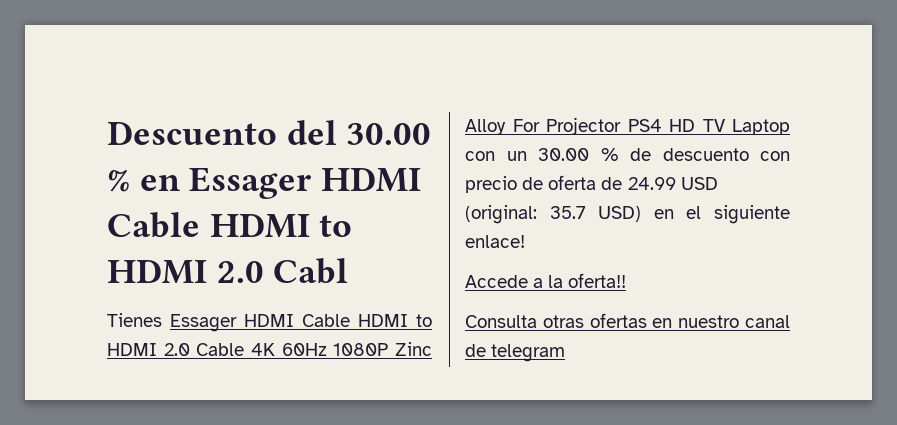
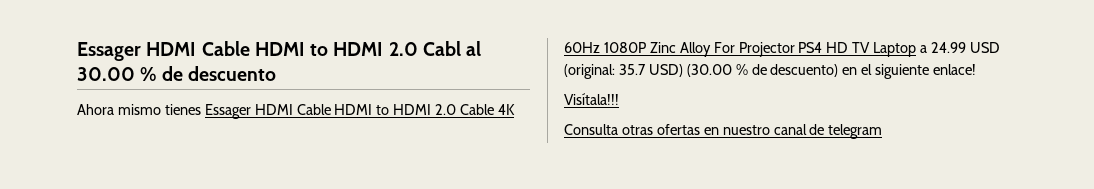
- Descuento del 30.00 % en Essager HDMI Cable HDMI to HDMI 2.0 Cabl
- Tienes Essager HDMI Cable HDMI to HDMI 2.0 Cable 4K 60Hz 1080P Zinc Alloy For Projector PS4 HD TV Laptop con un 30.00 % de descuento con precio de oferta de 24.99 USD (original: 35.7 USD) en el siguiente enlace!
+ Essager HDMI Cable HDMI to HDMI 2.0 Cabl al 30.00 % de descuento
+ Ahora mismo tienes Essager HDMI Cable HDMI to HDMI 2.0 Cable 4K 60Hz 1080P Zinc Alloy For Projector PS4 HD TV Laptop a 24.99 USD (original: 35.7 USD) (30.00 % de descuento) en el siguiente enlace!
- Accede a la oferta!!
+ Visítala!!!

